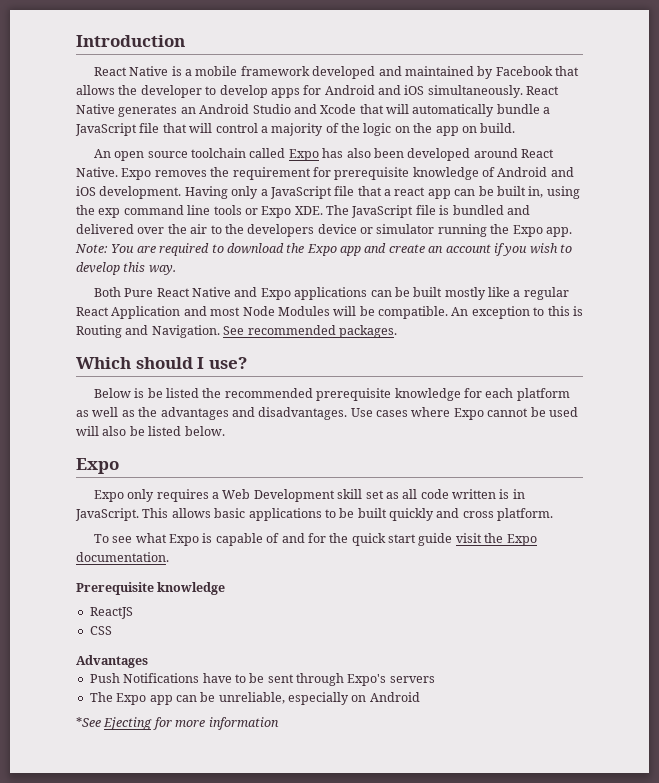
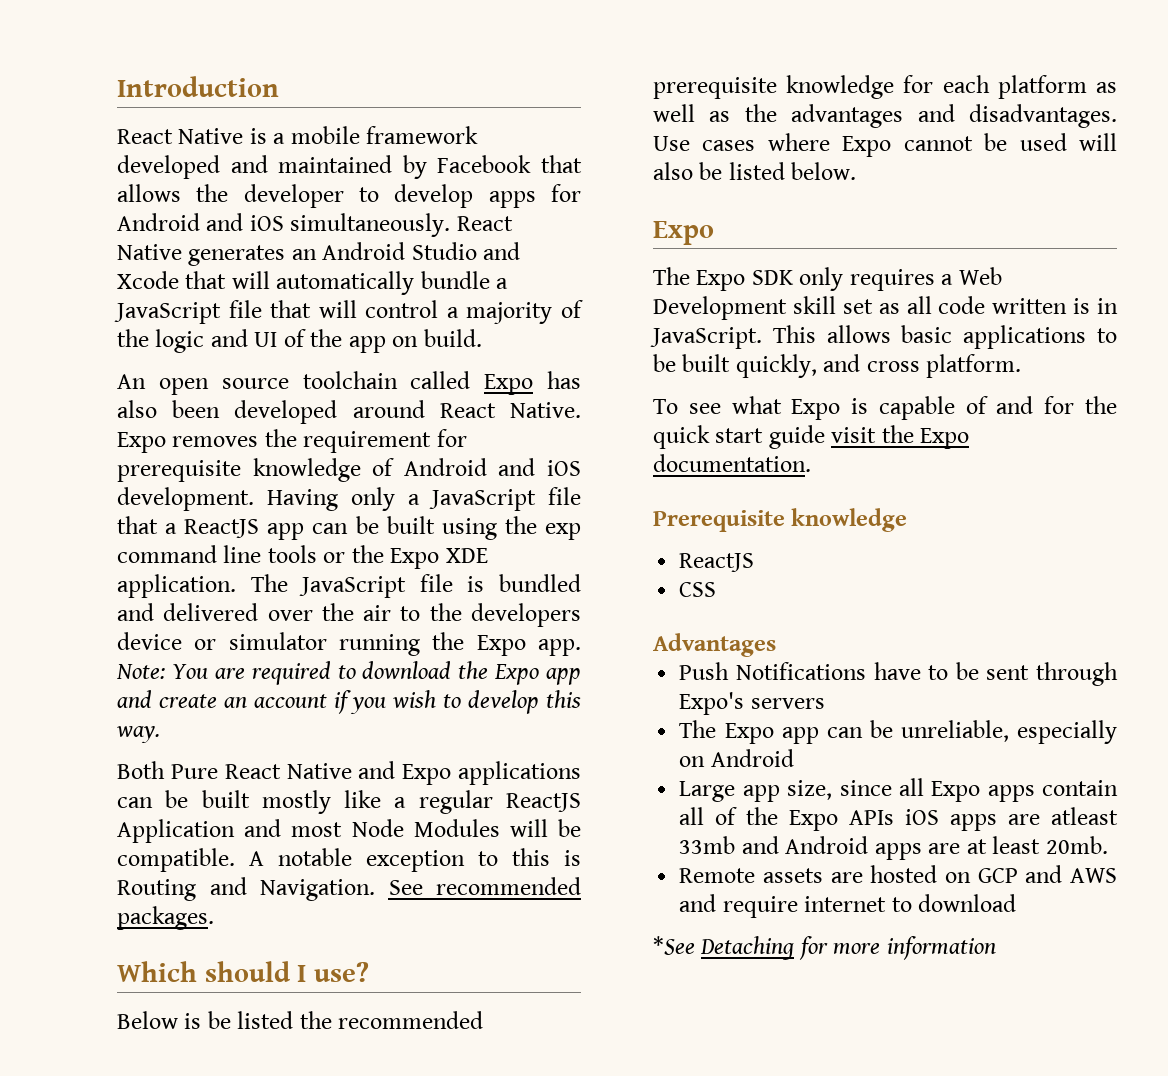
- React Native generates an Android Studio and Xcode that will automatically bundle a JavaScript file that will control a majority of the logic on the app on build.
+ React Native generates an Android Studio and Xcode that will automatically bundle a JavaScript file that will control a majority of the logic and UI of the app on build.
- Having only a JavaScript file that a react app can be built in, using the exp command line tools or Expo XDE. The JavaScript file is bundled and delivered over the air to the developers device or simulator running the Expo app.
+ Having only a JavaScript file that a ReactJS app can be built using the exp command line tools or the Expo XDE application. The JavaScript file is bundled and delivered over the air to the developers device or simulator running the Expo app.
- Both Pure React Native and Expo applications can be built mostly like a regular React Application and most Node Modules will be compatible.
+ Both Pure React Native and Expo applications can be built mostly like a regular ReactJS Application and most Node Modules will be compatible.
- An exception to this is Routing and Navigation.
+ A notable exception to this is Routing and Navigation.
- Expo only requires a Web Development skill set as all code written is in JavaScript.
+ The Expo SDK only requires a Web Development skill set as all code written is in JavaScript.
- This allows basic applications to be built quickly and cross platform.
+ This allows basic applications to be built quickly, and cross platform.
+ Large app size, since all Expo apps contain all of the Expo APIs iOS apps are atleast 33mb and Android apps are at least 20mb.
+ Remote assets are hosted on GCP and AWS and require internet to download
- *See Ejecting for more information
+ *See Detaching for more information

